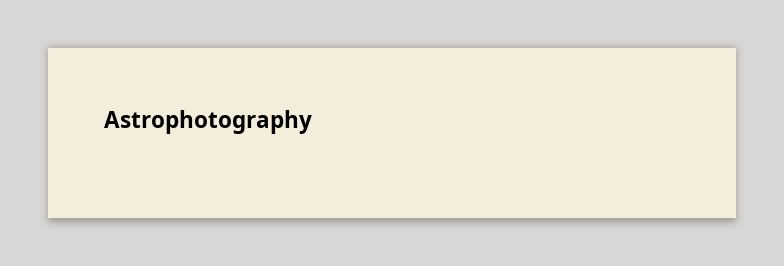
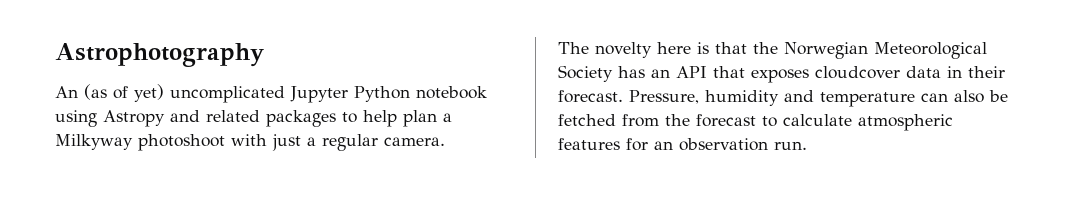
+ An (as of yet) uncomplicated Jupyter Python notebook using Astropy and related packages to help plan a Milkyway photoshoot with just a regular camera.
+ The novelty here is that the Norwegian Meteorological Society has an API that exposes cloudcover data in their forecast. Pressure, humidity and temperature can also be fetched from the forecast to calculate atmospheric features for an observation run.

